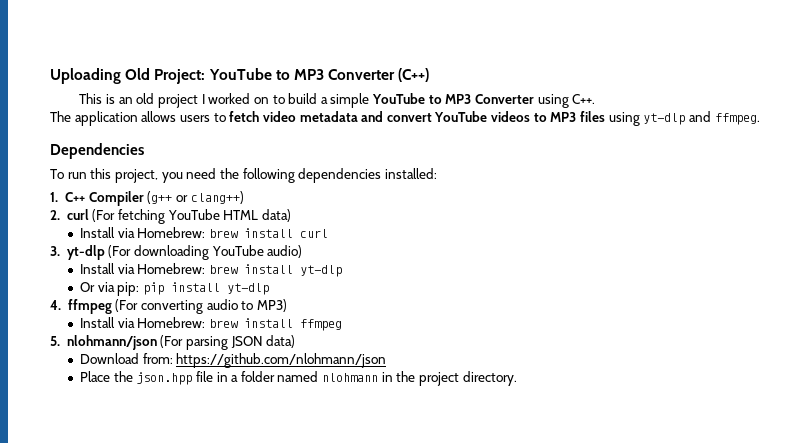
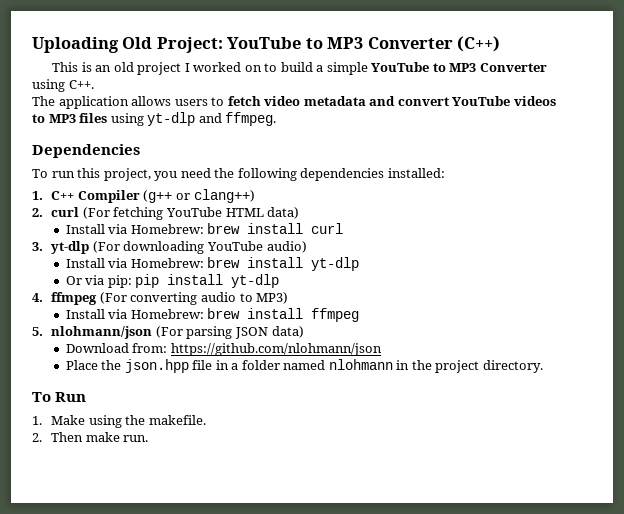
+ To Run
+ 1. Make using the makefile.
+ 2. Then make run.

